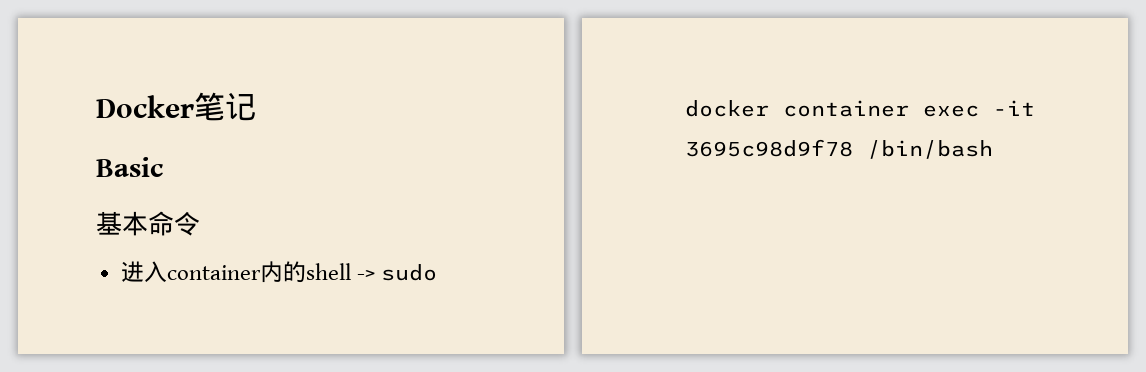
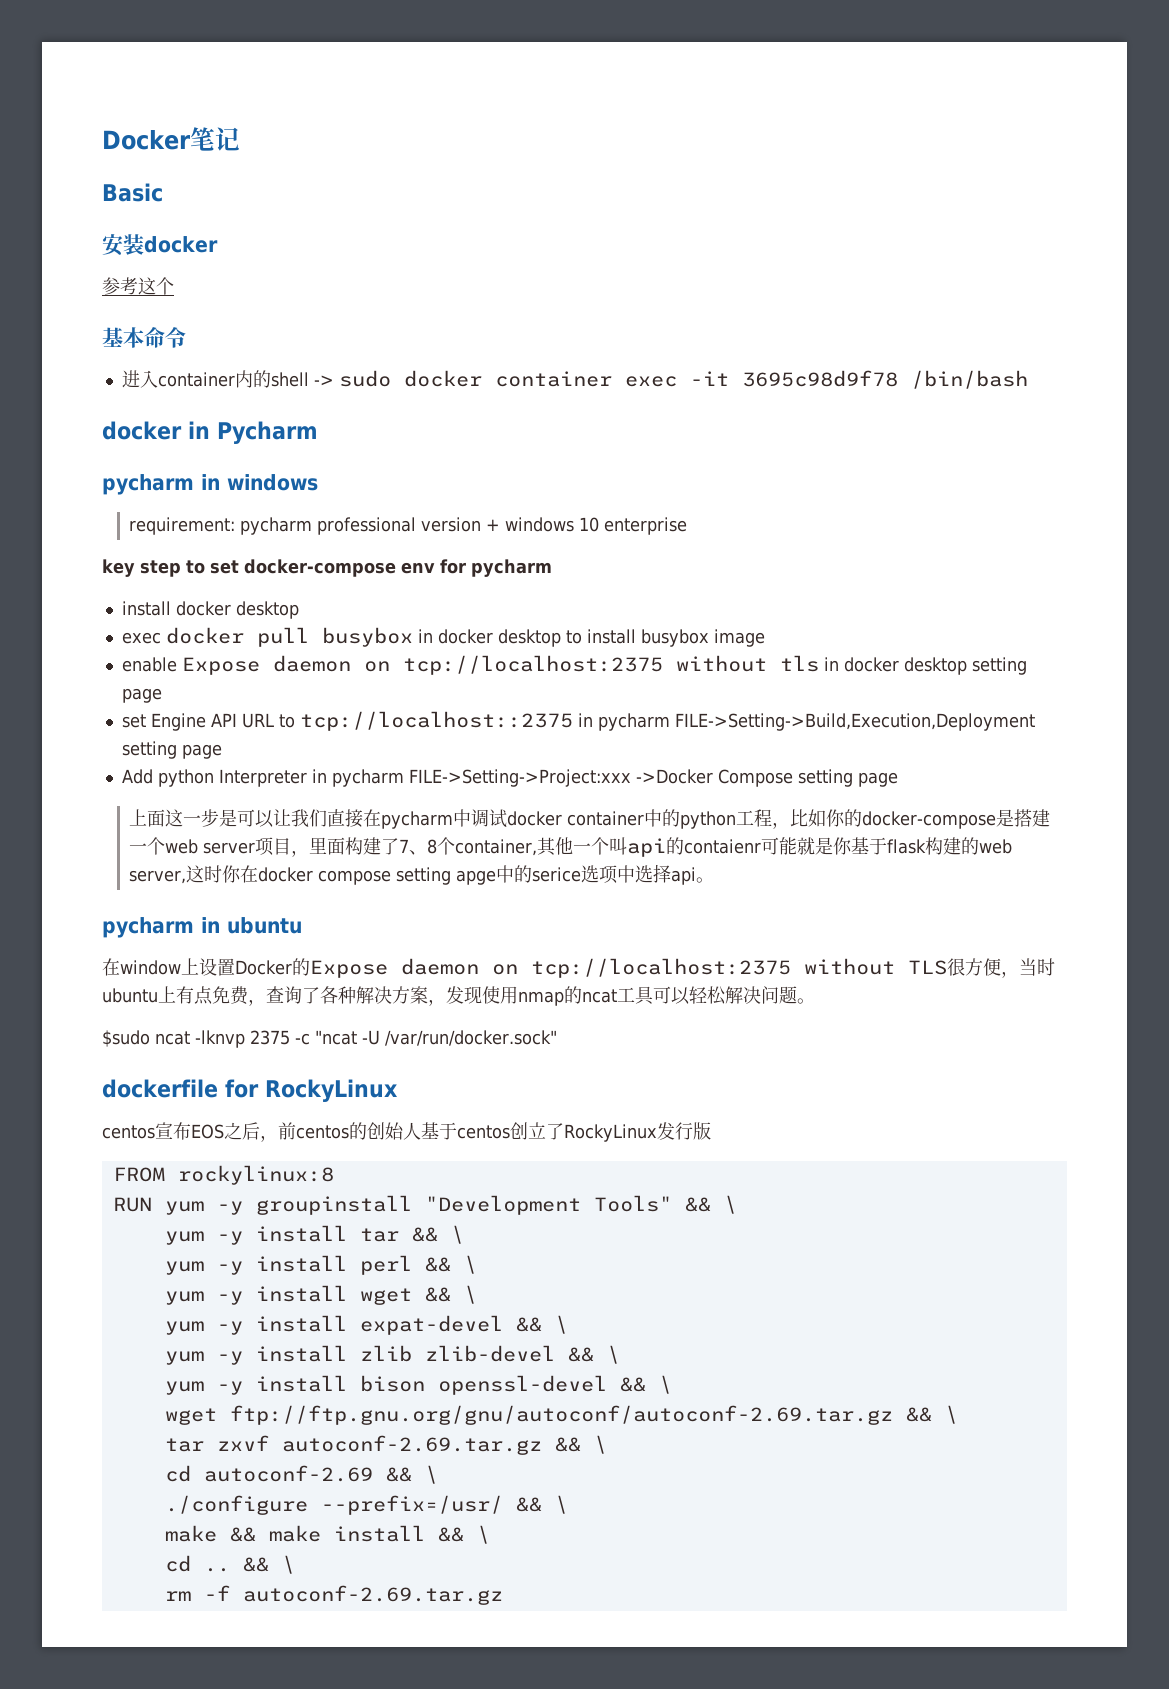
+ 安装docker
+ 参考这个
+ docker in Pycharm
+ pycharm in windows
+ requirement: pycharm professional version + windows 10 enterprise
+ key step to set docker-compose env for pycharm
+ install docker desktop
+ exec docker pull busybox in docker desktop to install busybox image
+ enable Expose daemon on tcp://localhost:2375 without tls in docker desktop setting page
+ set Engine API URL to tcp://localhost::2375 in pycharm FILE->Setting->Build,Execution,Deployment setting page
+ Add python Interpreter in pycharm FILE->Setting->Project:xxx ->Docker Compose setting page
+ 上面这一步是可以让我们直接在pycharm中调试docker container中的python工程，比如你的docker-compose是搭建一个web server项目，里面构建了7、8个container,其他一个叫api的contaienr可能就是你基于flask构建的web server,这时你在docker compose setting apge中的serice选项中选择api。
+ pycharm in ubuntu
+ 在window上设置Docker的Expose daemon on tcp://localhost:2375 without TLS很方便，当时ubuntu上有点免费，查询了各种解决方案，发现使用nmap的ncat工具可以轻松解决问题。
+ $sudo ncat -lknvp 2375 -c "ncat -U /var/run/docker.sock"
+ dockerfile for RockyLinux
+ centos宣布EOS之后，前centos的创始人基于centos创立了RockyLinux发行版
+ FROM rockylinux:8
+ RUN yum -y groupinstall "Development Tools" && \
+ yum -y install tar && \
+ yum -y install perl && \
+ yum -y install wget && \
+ yum -y install expat-devel && \
+ yum -y install zlib zlib-devel && \
+ yum -y install bison openssl-devel && \
+ wget ftp://ftp.gnu.org/gnu/autoconf/autoconf-2.69.tar.gz && \
+ tar zxvf autoconf-2.69.tar.gz && \
+ cd autoconf-2.69 && \
+ ./configure --prefix=/usr/ && \
+ make && make install && \
+ cd .. && \
+ rm -f autoconf-2.69.tar.gz

